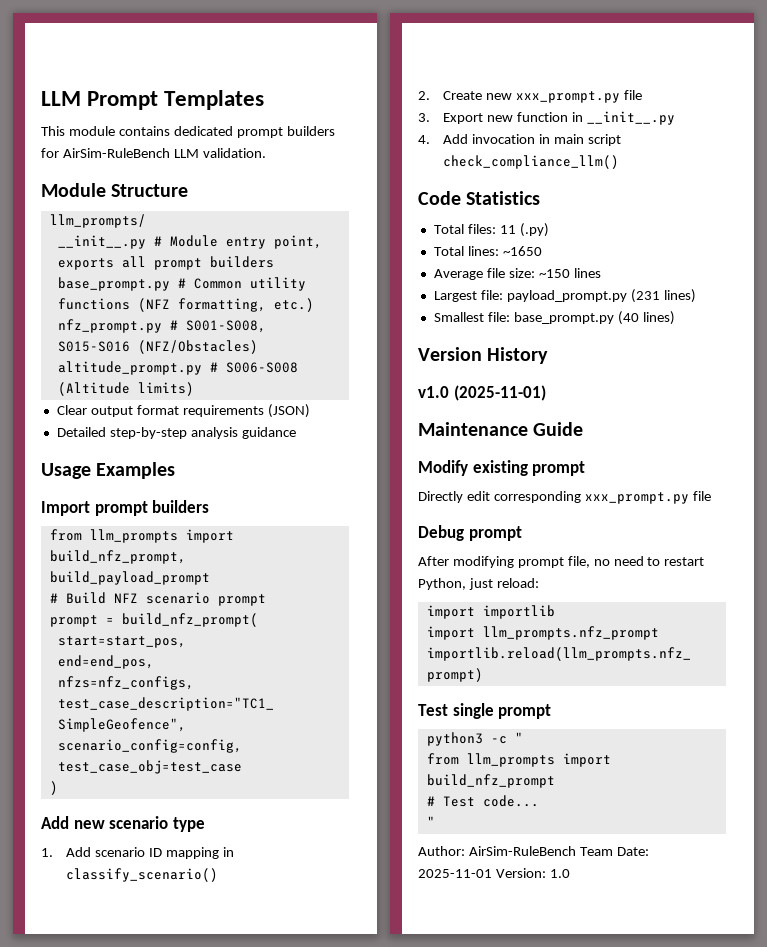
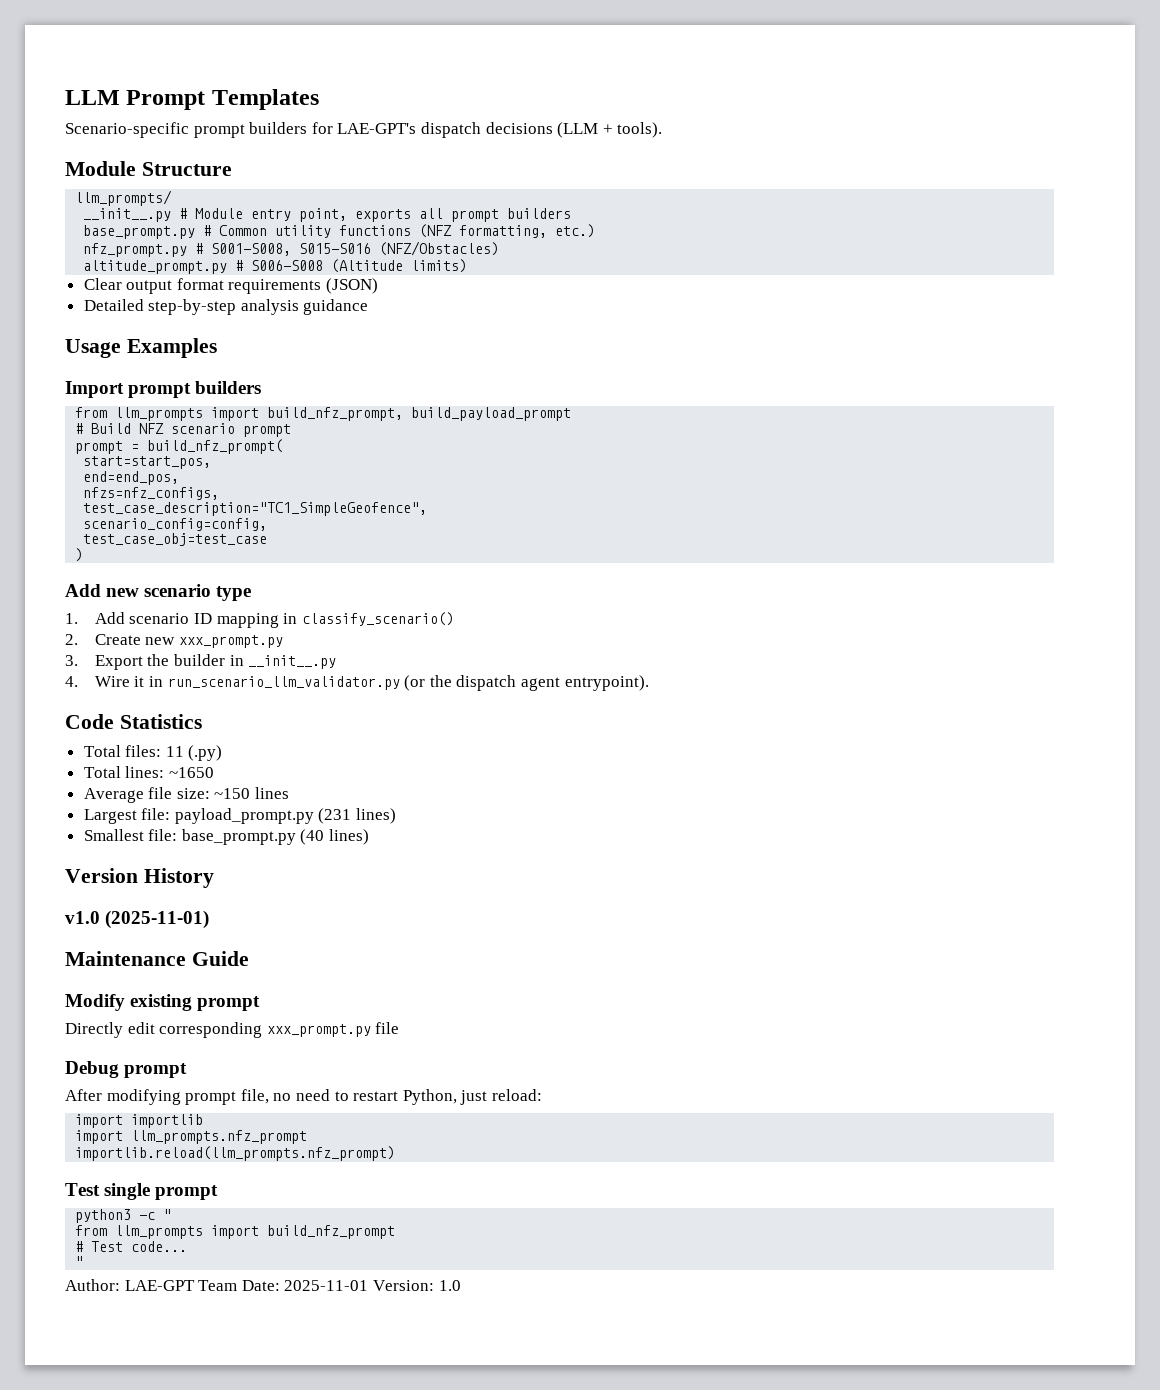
- This module contains dedicated prompt builders for AirSim-RuleBench LLM validation.
+ Scenario-specific prompt builders for LAE-GPT's dispatch decisions (LLM + tools).
- 2. Create new xxx_prompt.py file
+ 2. Create new xxx_prompt.py
- 3. Export new function in __init__.py
+ 3. Export the builder in __init__.py
- 4. Add invocation in main script check_compliance_llm()
+ 4. Wire it in run_scenario_llm_validator.py (or the dispatch agent entrypoint).
- Author: AirSim-RuleBench Team Date: 2025-11-01 Version: 1.0
+ Author: LAE-GPT Team Date: 2025-11-01 Version: 1.0

